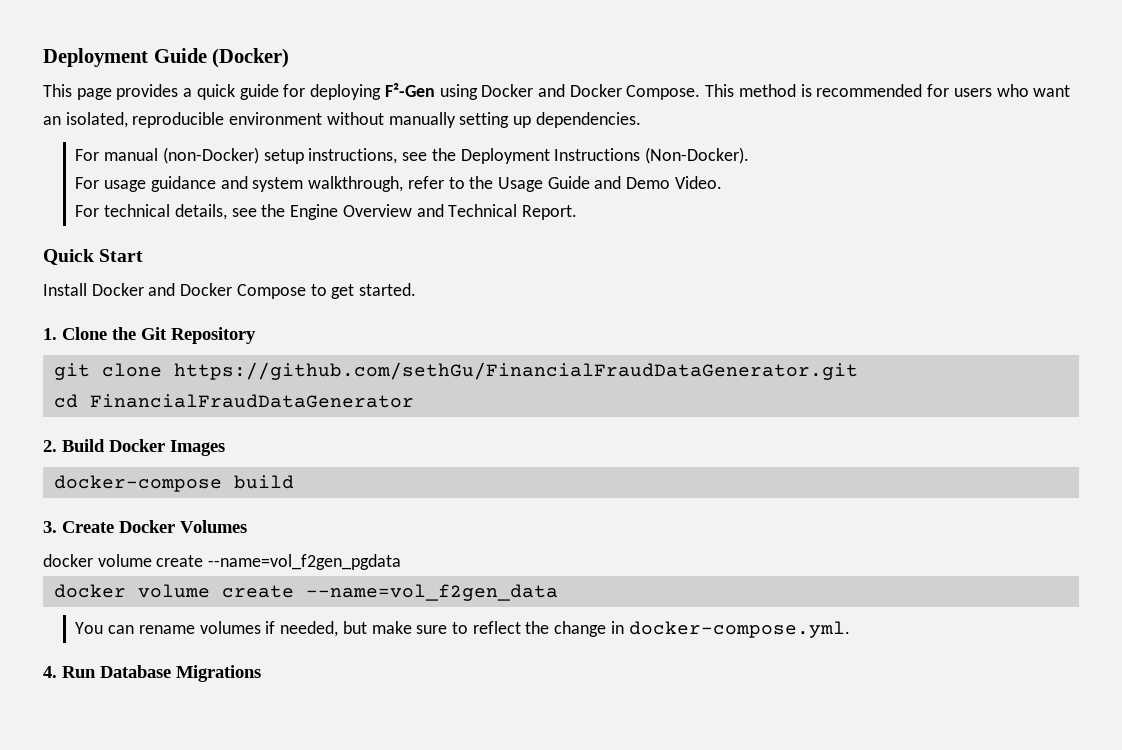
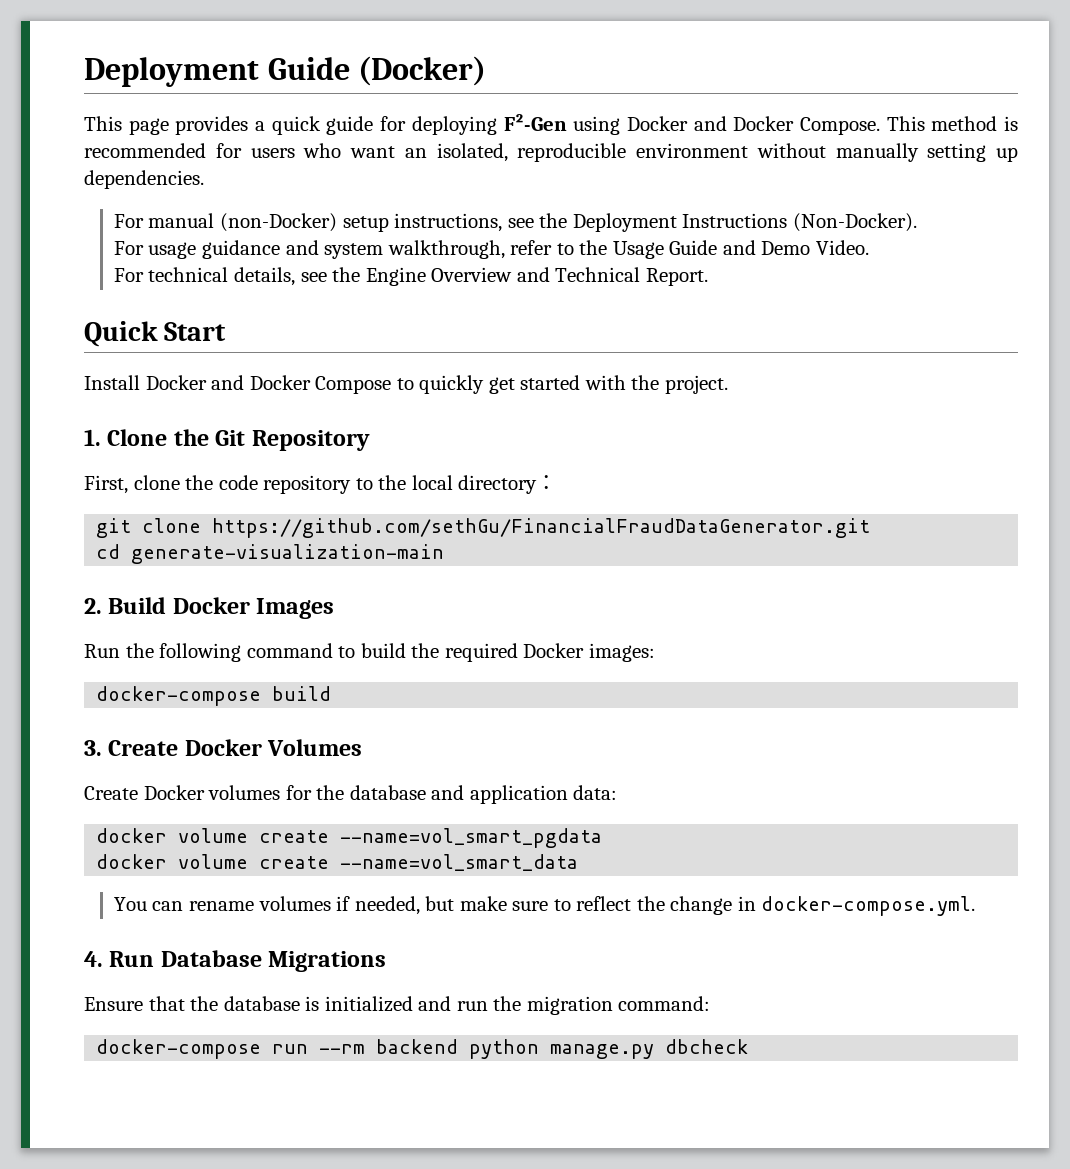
- Install Docker and Docker Compose to get started.
+ Install Docker and Docker Compose to quickly get started with the project.
+ First, clone the code repository to the local directory：
- cd FinancialFraudDataGenerator
+ cd generate-visualization-main
+ Run the following command to build the required Docker images:
- docker volume create --name=vol_f2gen_pgdata
- docker volume create --name=vol_f2gen_data
+ Create Docker volumes for the database and application data:
+ docker volume create --name=vol_smart_pgdata
+ docker volume create --name=vol_smart_data
+ Ensure that the database is initialized and run the migration command:
+ docker-compose run --rm backend python manage.py dbcheck

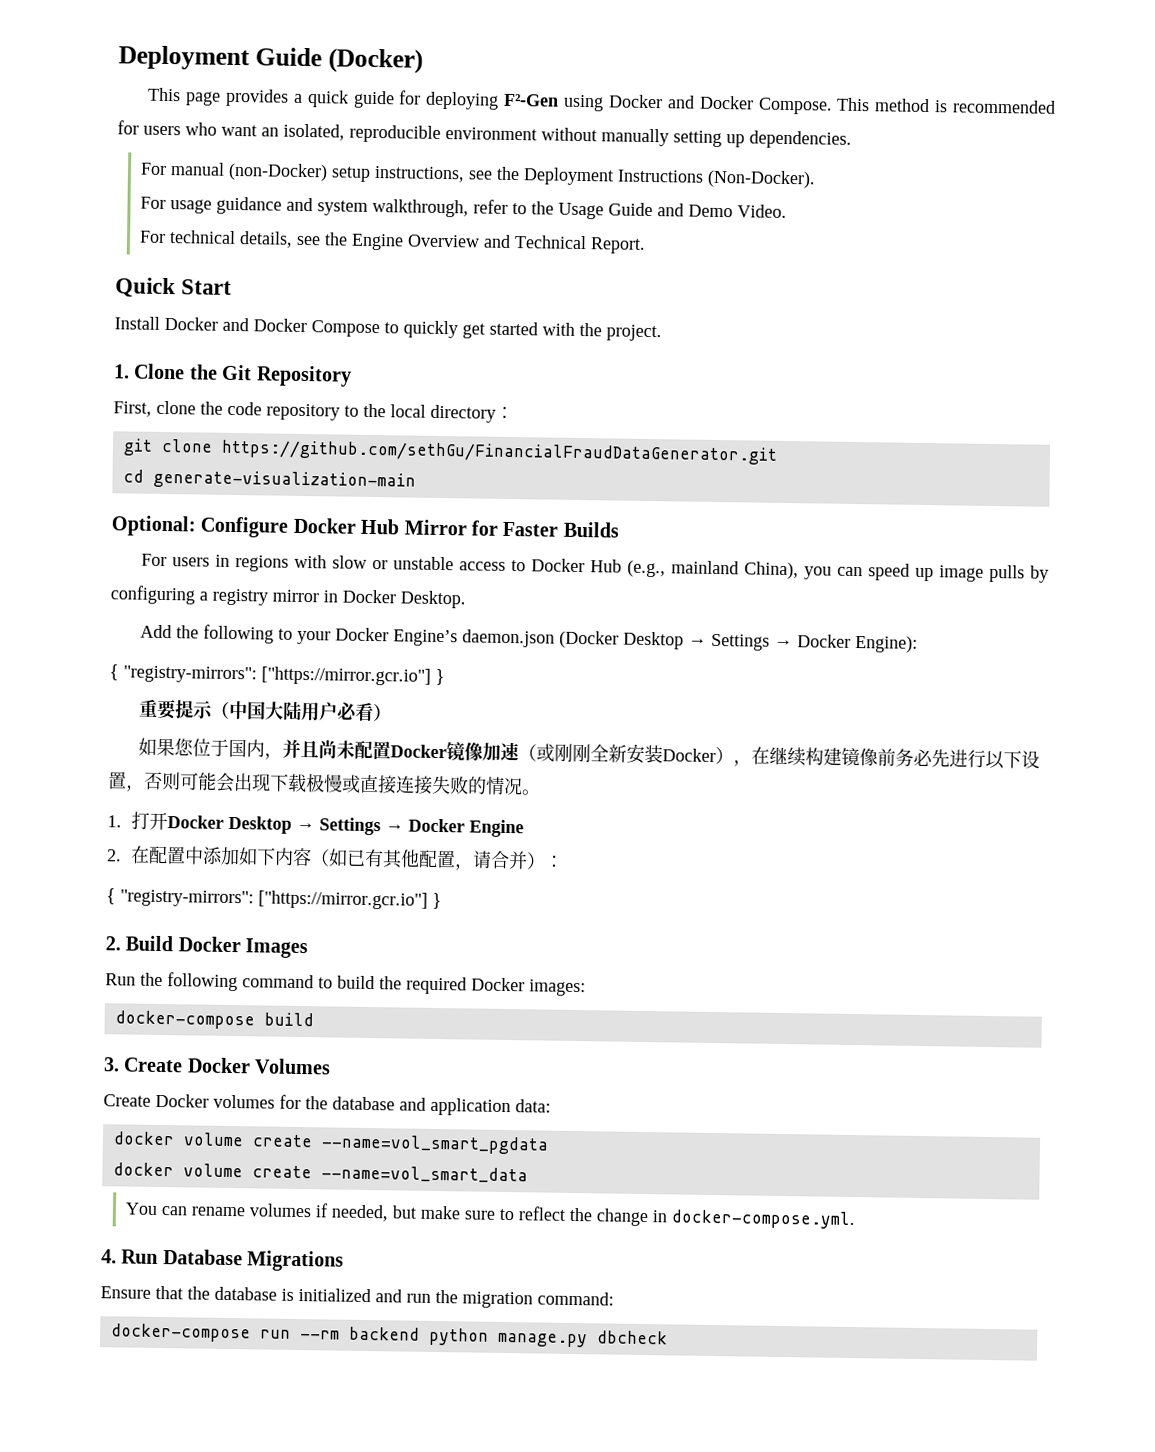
+ Optional: Configure Docker Hub Mirror for Faster Builds
+ For users in regions with slow or unstable access to Docker Hub (e.g., mainland China), you can speed up image pulls by configuring a registry mirror in Docker Desktop.
+ Add the following to your Docker Engine’s daemon.json (Docker Desktop → Settings → Docker Engine):
+ { "registry-mirrors": ["https://mirror.gcr.io"] }
+ 重要提示（中国大陆用户必看）
+ 如果您位于国内，并且尚未配置Docker镜像加速（或刚刚全新安装Docker），在继续构建镜像前务必先进行以下设置，否则可能会出现下载极慢或直接连接失败的情况。
+ 1.打开Docker Desktop → Settings → Docker Engine
+ 2.在配置中添加如下内容（如已有其他配置，请合并）：
+ { "registry-mirrors": ["https://mirror.gcr.io"] }

